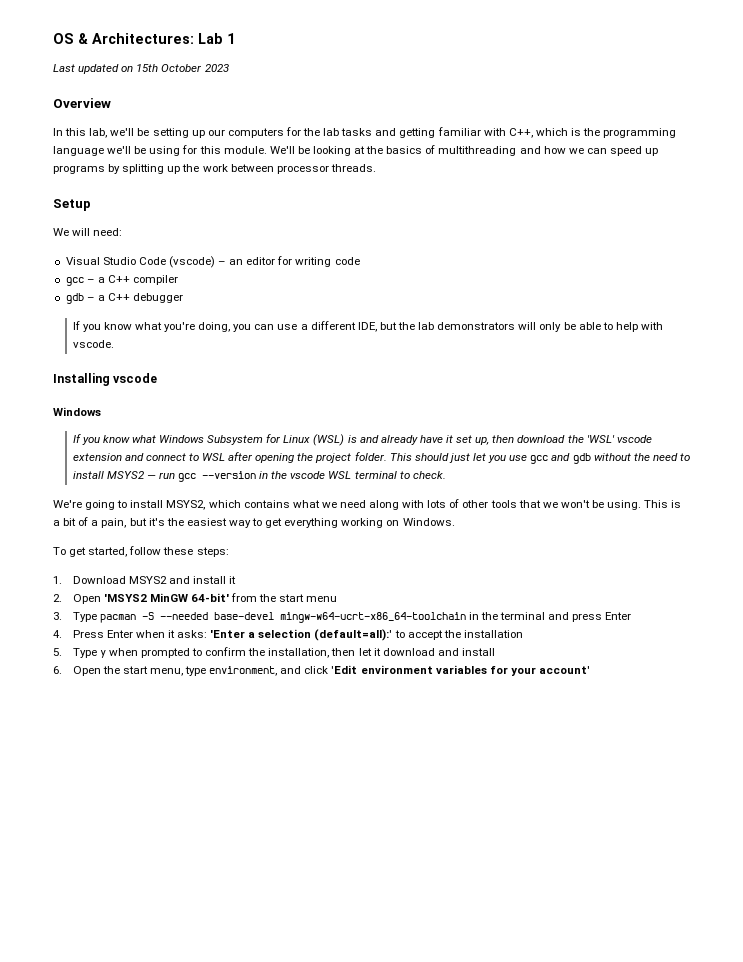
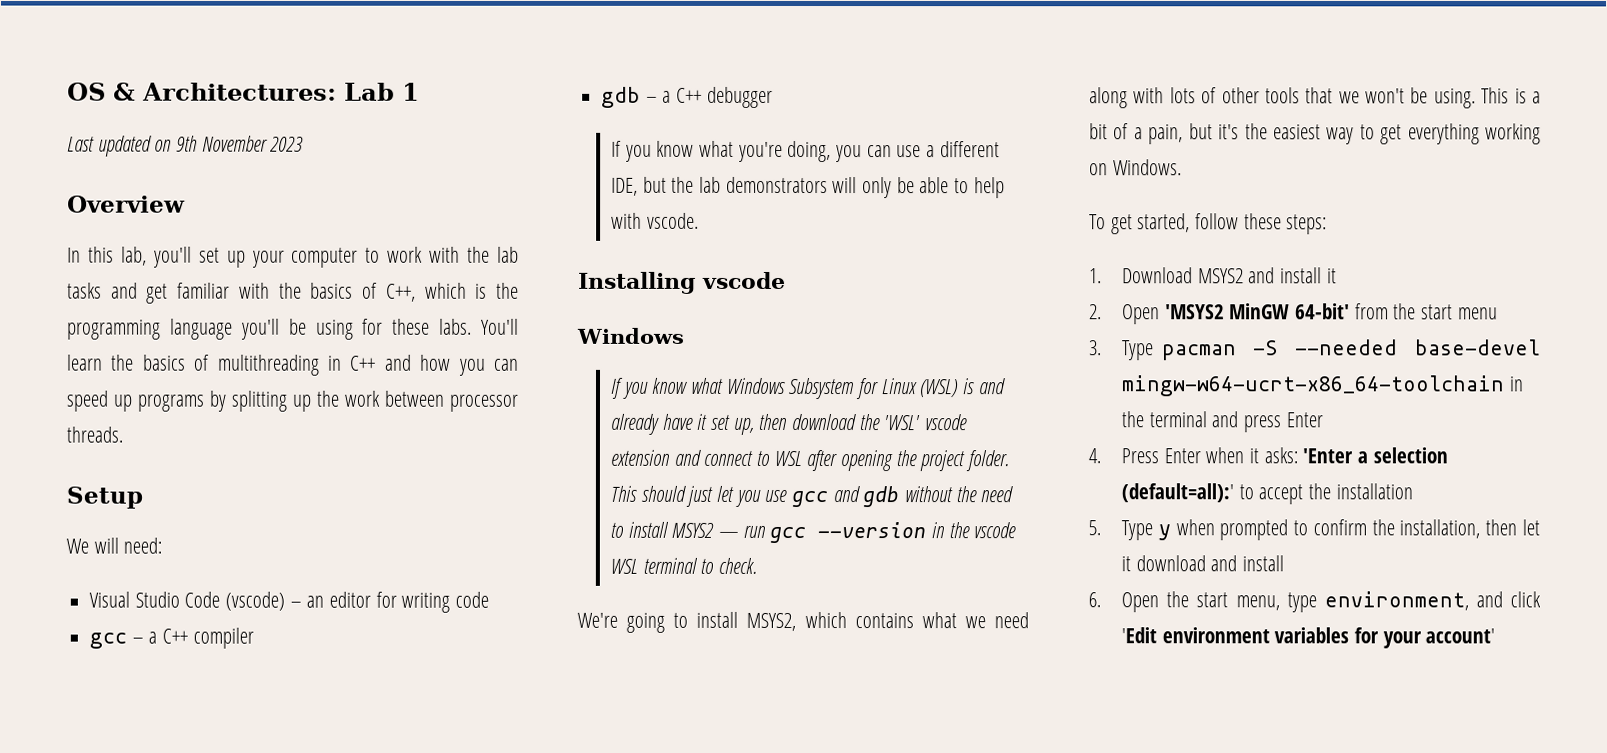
- Last updated on 15th October 2023
+ Last updated on 9th November 2023
- In this lab, we'll be setting up our computers for the lab tasks and getting familiar with C++, which is the programming language we'll be using for this module. We'll be looking at the basics of multithreading and how we can speed up programs by splitting up the work between processor threads.
+ In this lab, you'll set up your computer to work with the lab tasks and get familiar with the basics of C++, which is the programming language you'll be using for these labs. You'll learn the basics of multithreading in C++ and how you can speed up programs by splitting up the work between processor threads.

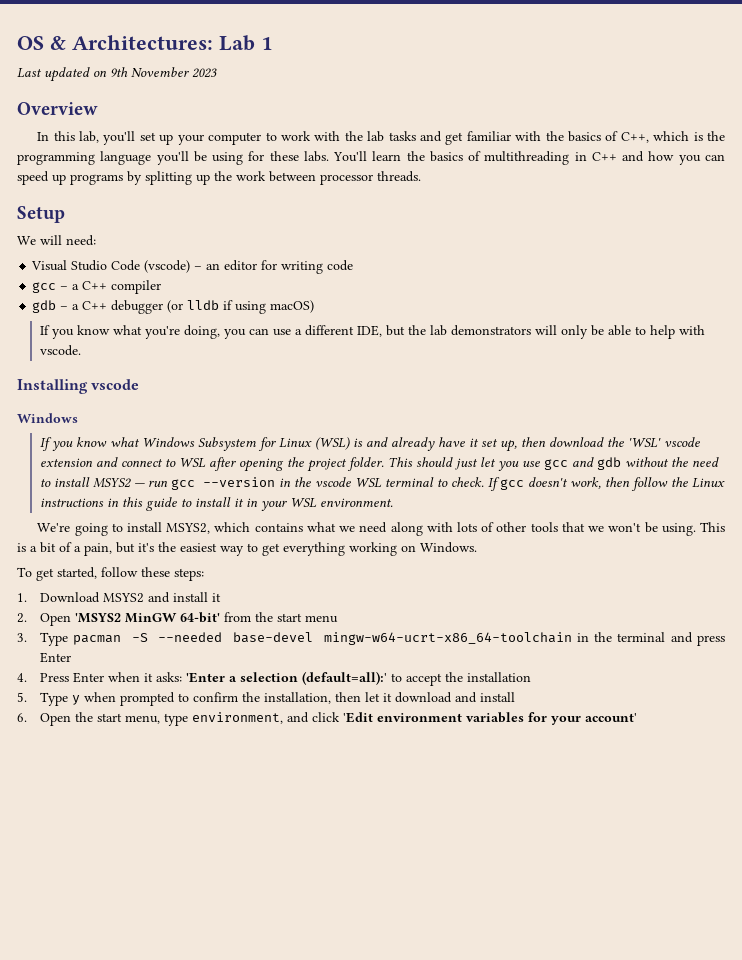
- gdb – a C++ debugger
+ gdb – a C++ debugger (or lldb if using macOS)
+ If gcc doesn't work, then follow the Linux instructions in this guide to install it in your WSL environment.

